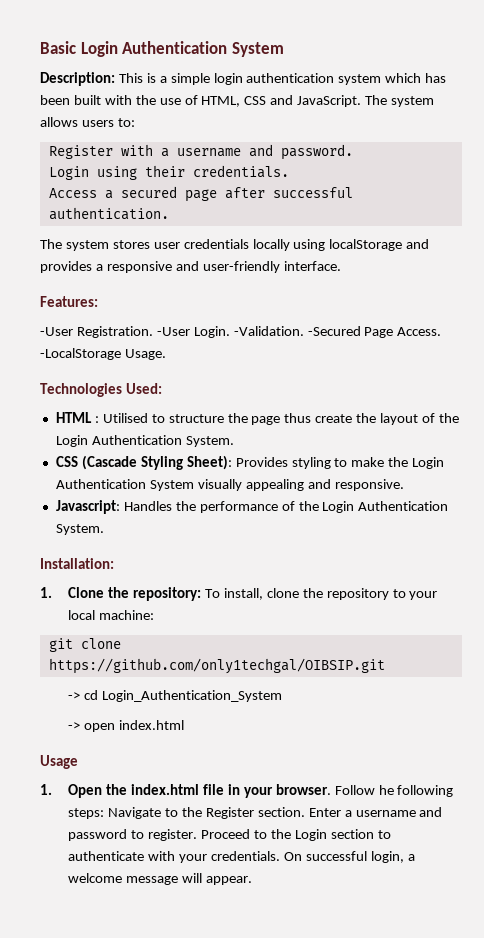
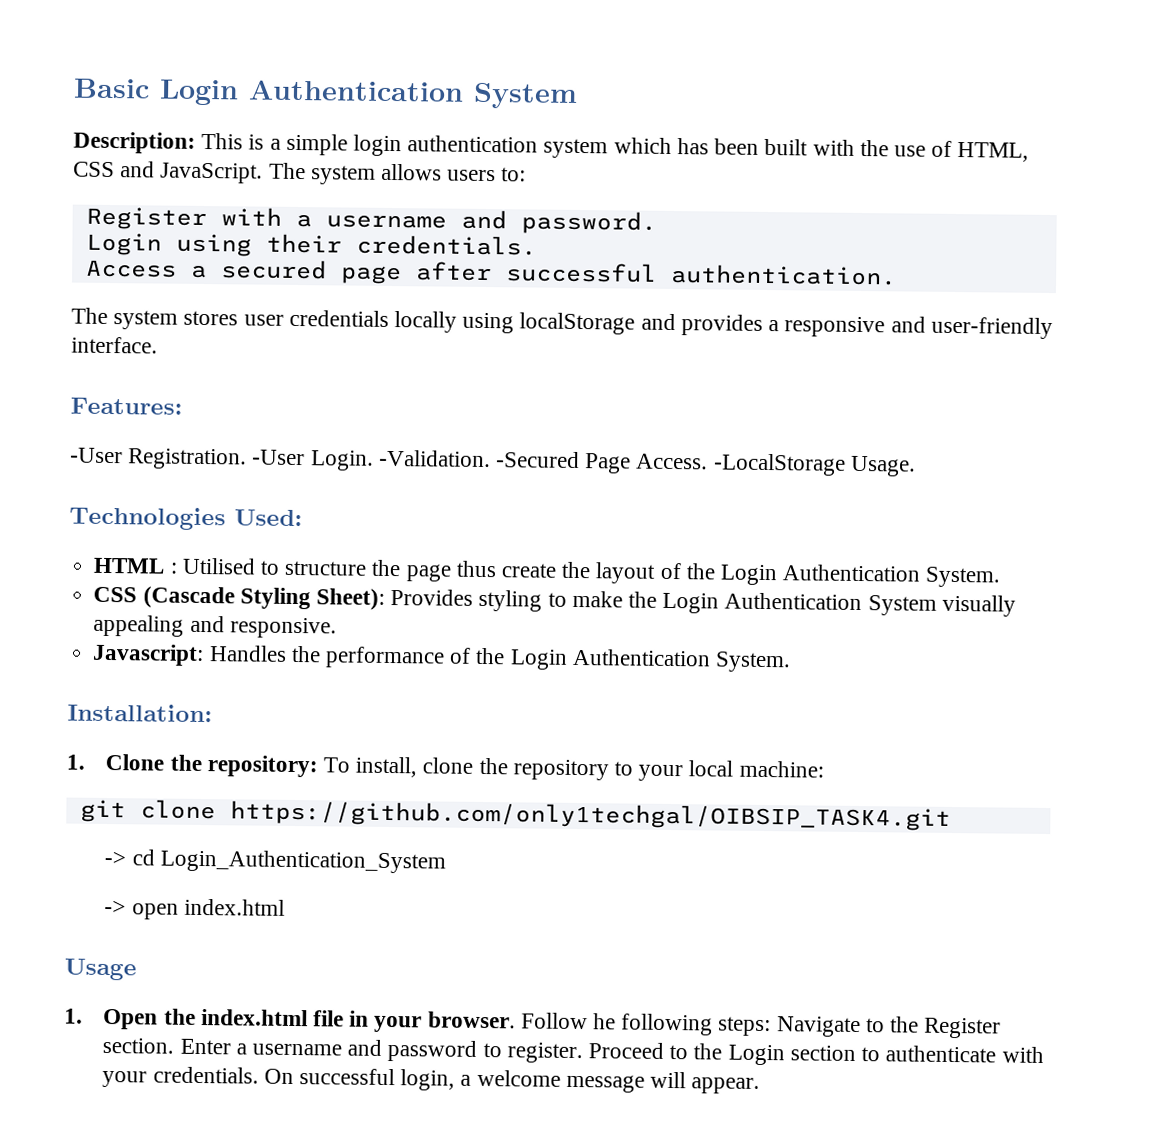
- git clone https://github.com/only1techgal/OIBSIP.git
+ git clone https://github.com/only1techgal/OIBSIP_TASK4.git

